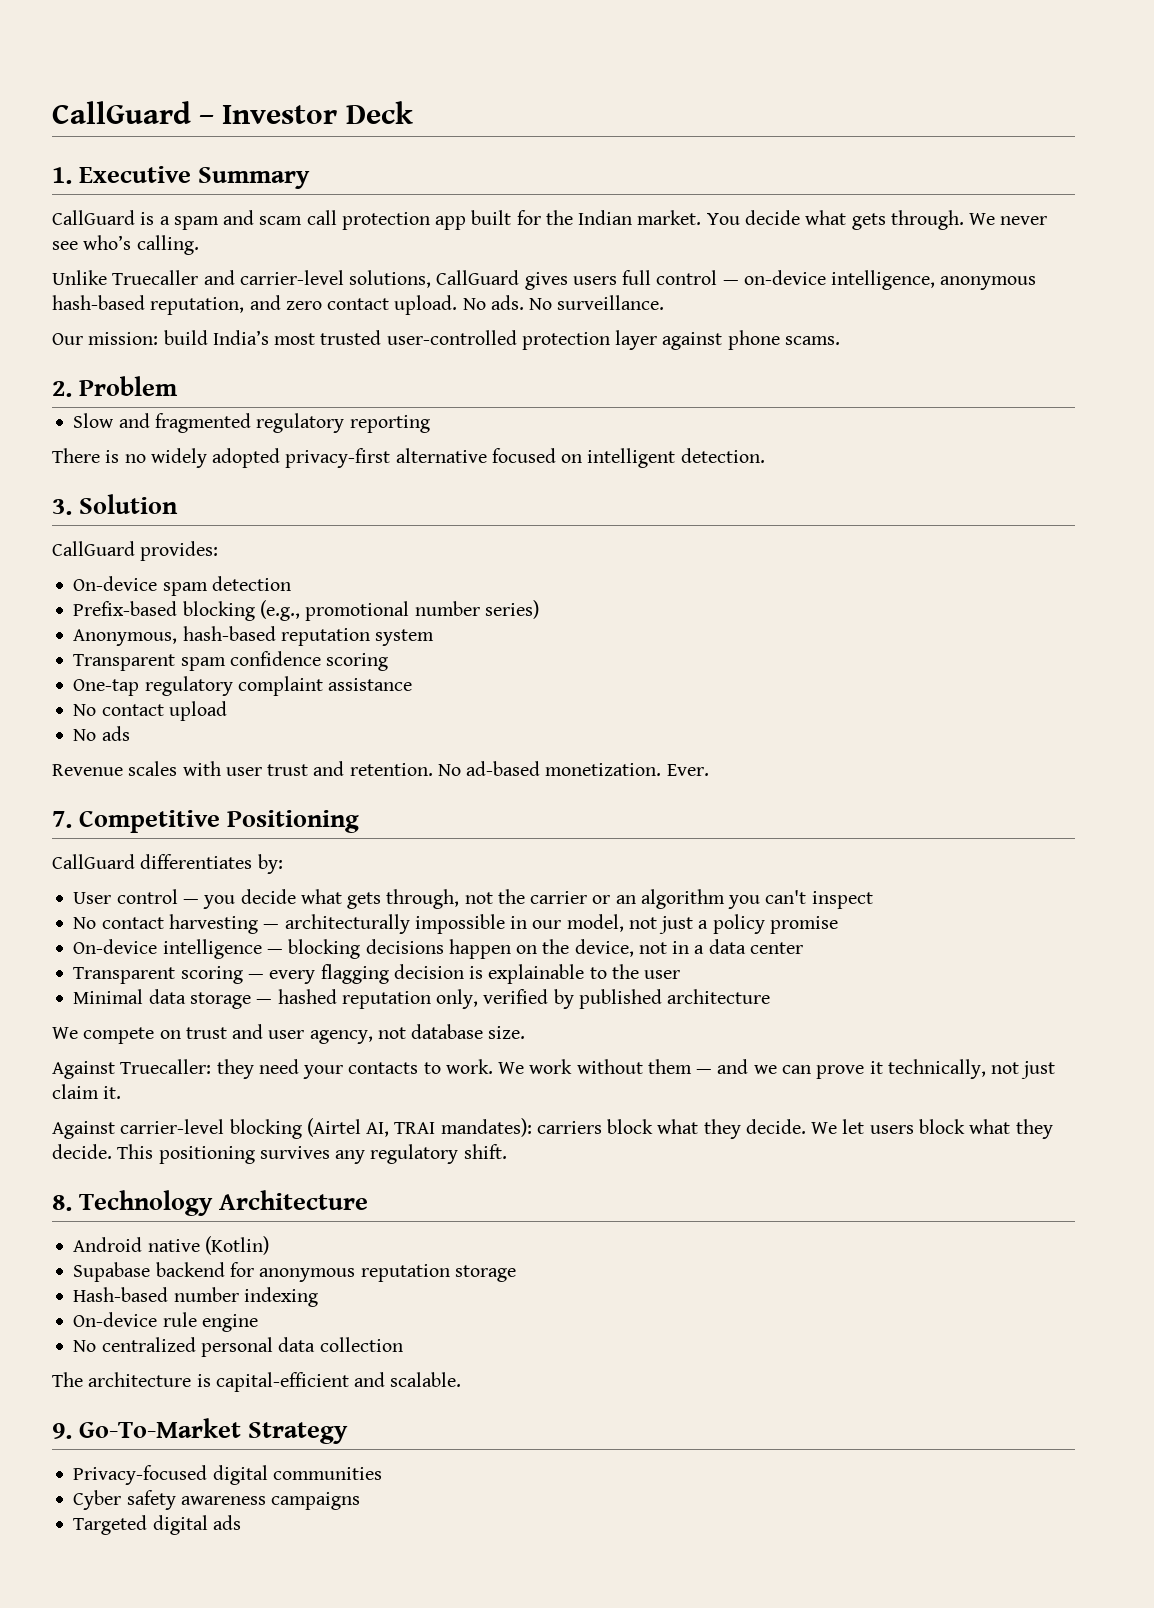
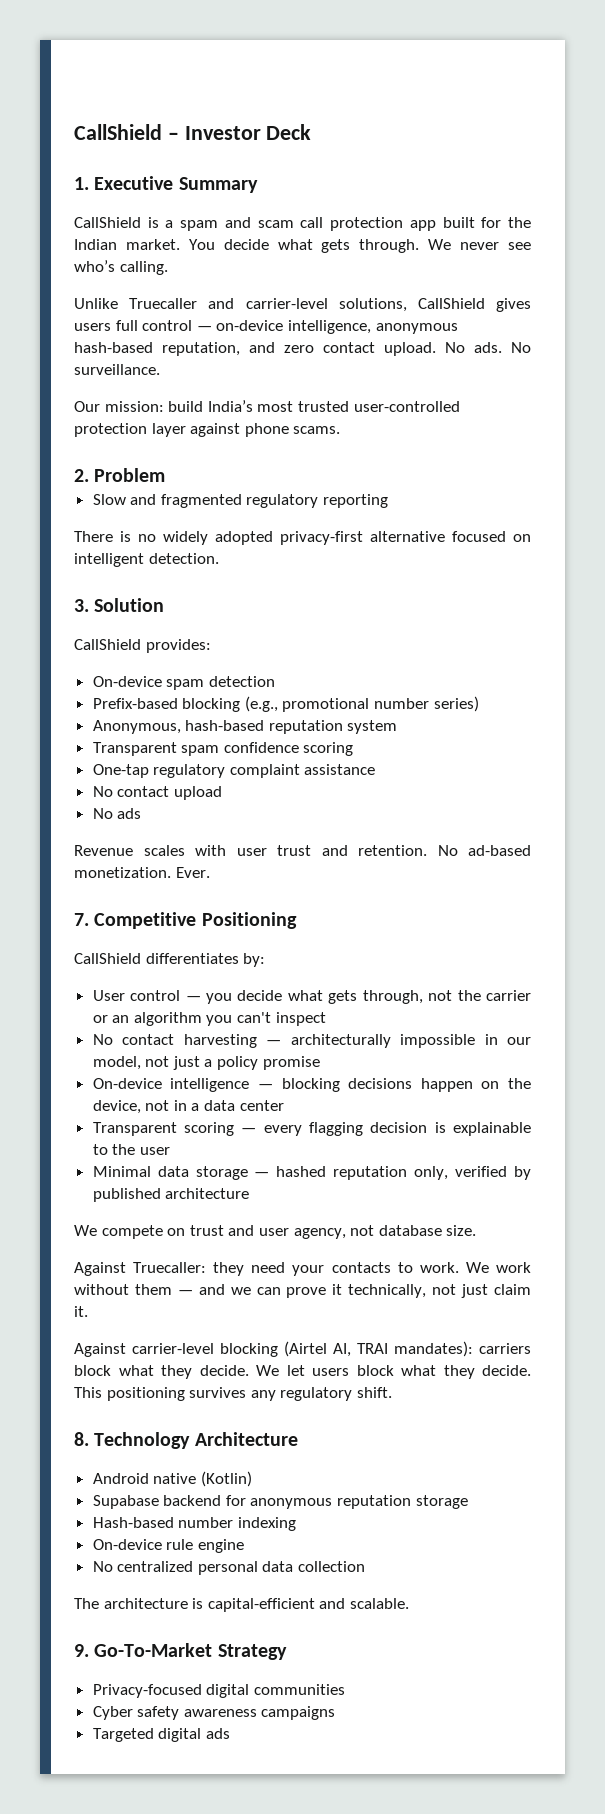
- CallGuard – Investor Deck
+ CallShield – Investor Deck
- CallGuard is a spam and scam call protection app built for the Indian market.
+ CallShield is a spam and scam call protection app built for the Indian market.
- Unlike Truecaller and carrier-level solutions, CallGuard gives users full control — on-device intelligence, anonymous hash-based reputation, and zero contact upload.
+ Unlike Truecaller and carrier-level solutions, CallShield gives users full control — on-device intelligence, anonymous hash-based reputation, and zero contact upload.
- CallGuard provides:
+ CallShield provides:
- CallGuard differentiates by:
+ CallShield differentiates by:

